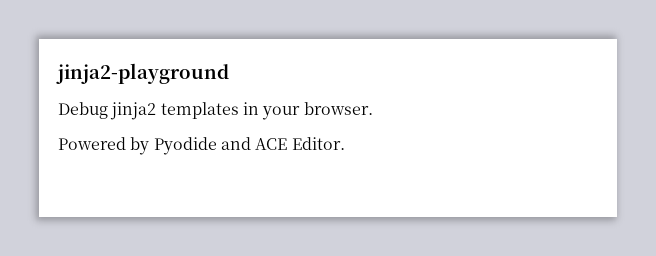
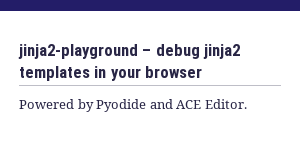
- jinja2-playground
- Debug jinja2 templates in your browser.
+ jinja2-playground – debug jinja2 templates in your browser

